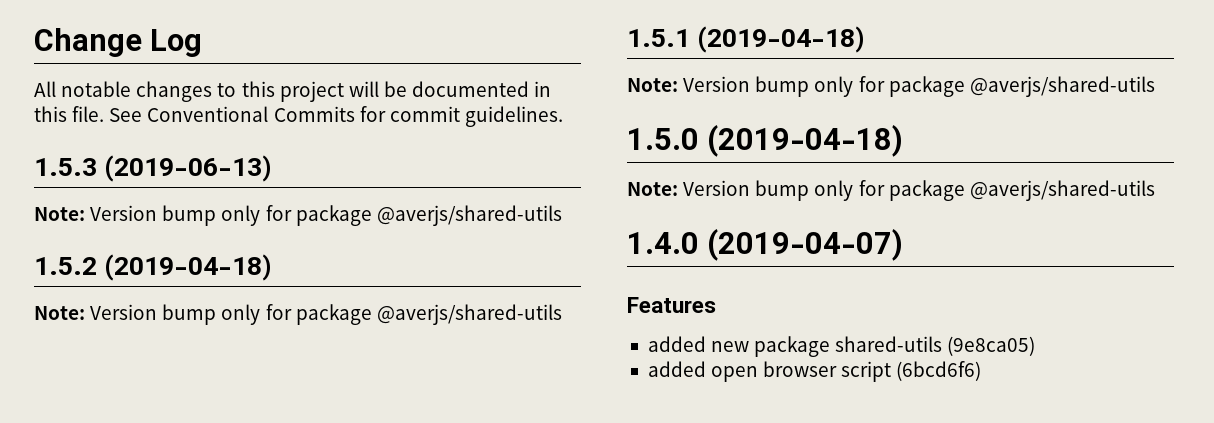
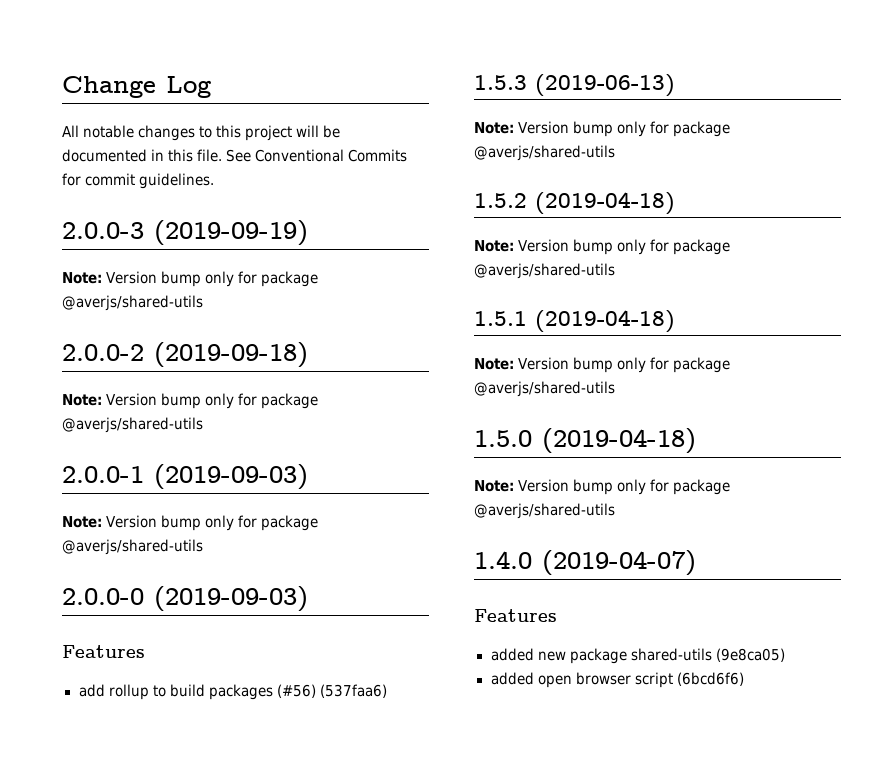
+ 2.0.0-3 (2019-09-19)
+ Note: Version bump only for package @averjs/shared-utils
+ 2.0.0-2 (2019-09-18)
+ Note: Version bump only for package @averjs/shared-utils
+ 2.0.0-1 (2019-09-03)
+ Note: Version bump only for package @averjs/shared-utils
+ 2.0.0-0 (2019-09-03)
+ Features
+ add rollup to build packages (#56) (537faa6)

